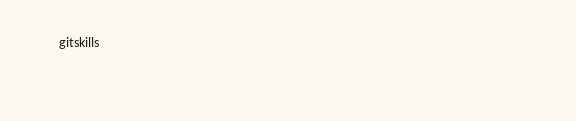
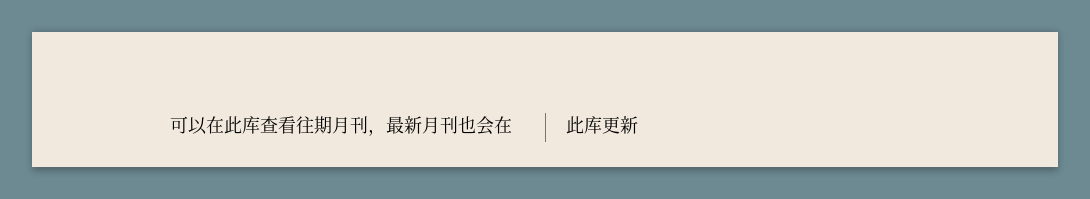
- gitskills
+ 可以在此库查看往期月刊，最新月刊也会在此库更新

